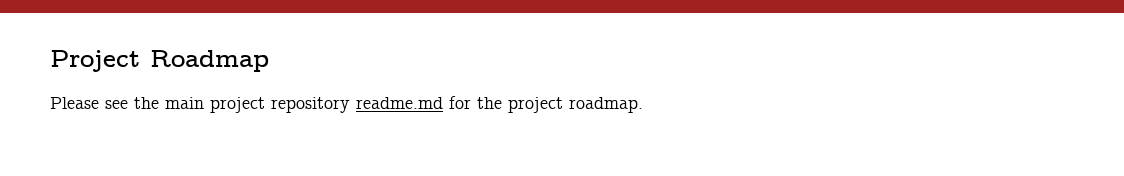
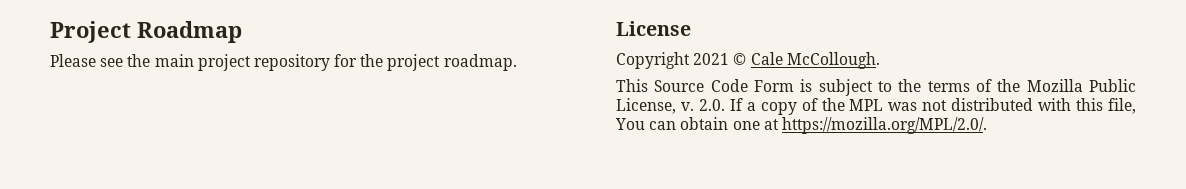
- Please see the main project repository readme.md for the project roadmap.
+ Please see the main project repository for the project roadmap.
+ License
+ Copyright 2021 © Cale McCollough.
+ This Source Code Form is subject to the terms of the Mozilla Public License, v. 2.0. If a copy of the MPL was not distributed with this file, You can obtain one at https://mozilla.org/MPL/2.0/.

